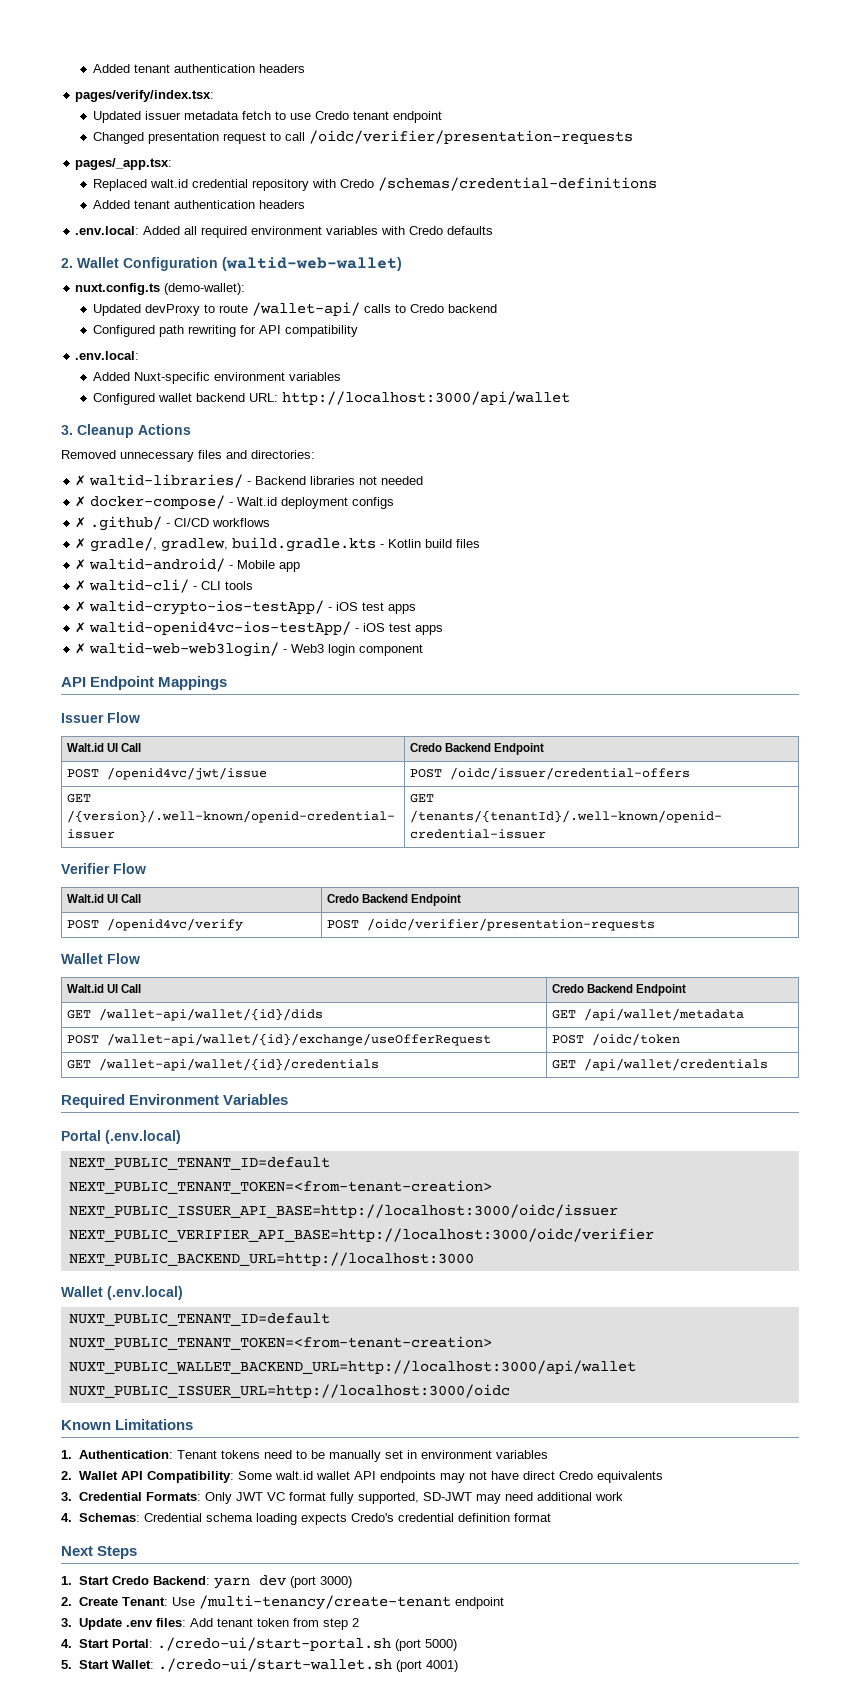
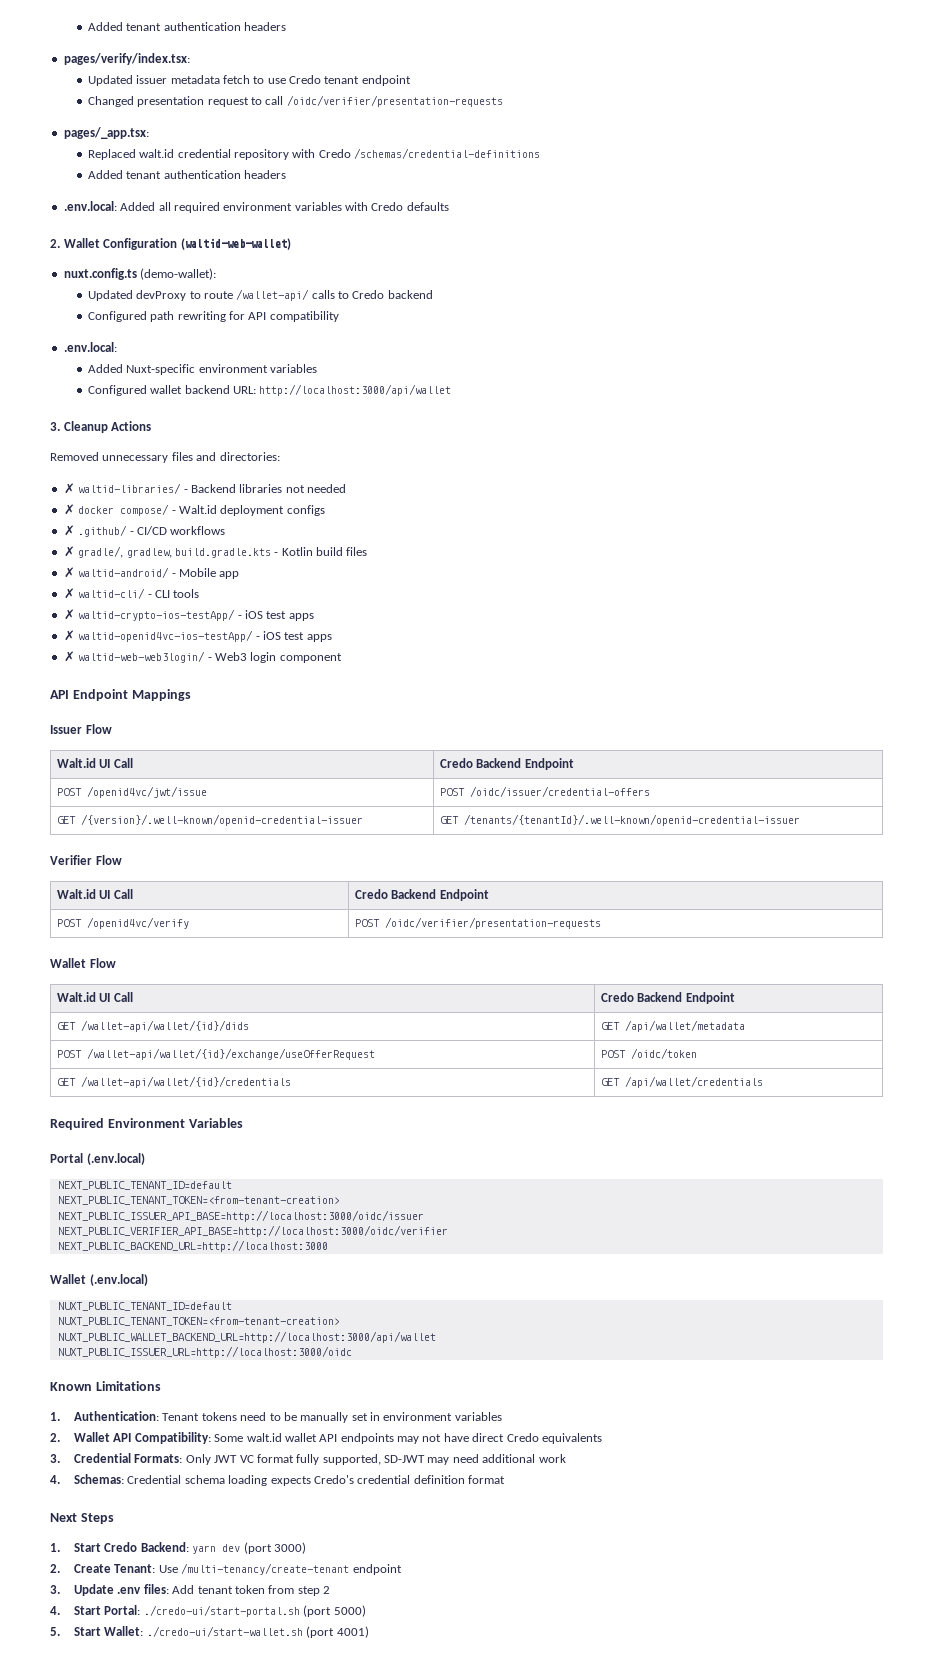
- ✗ docker-compose/ - Walt.id deployment configs
+ ✗ docker compose/ - Walt.id deployment configs

